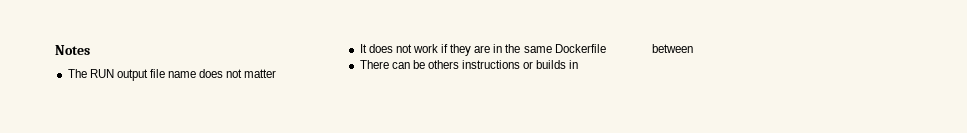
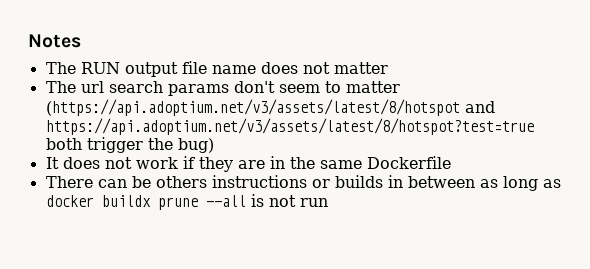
+ The url search params don't seem to matter (https://api.adoptium.net/v3/assets/latest/8/hotspot and https://api.adoptium.net/v3/assets/latest/8/hotspot?test=true both trigger the bug)
- There can be others instructions or builds in between
+ There can be others instructions or builds in between as long as docker buildx prune --all is not run

